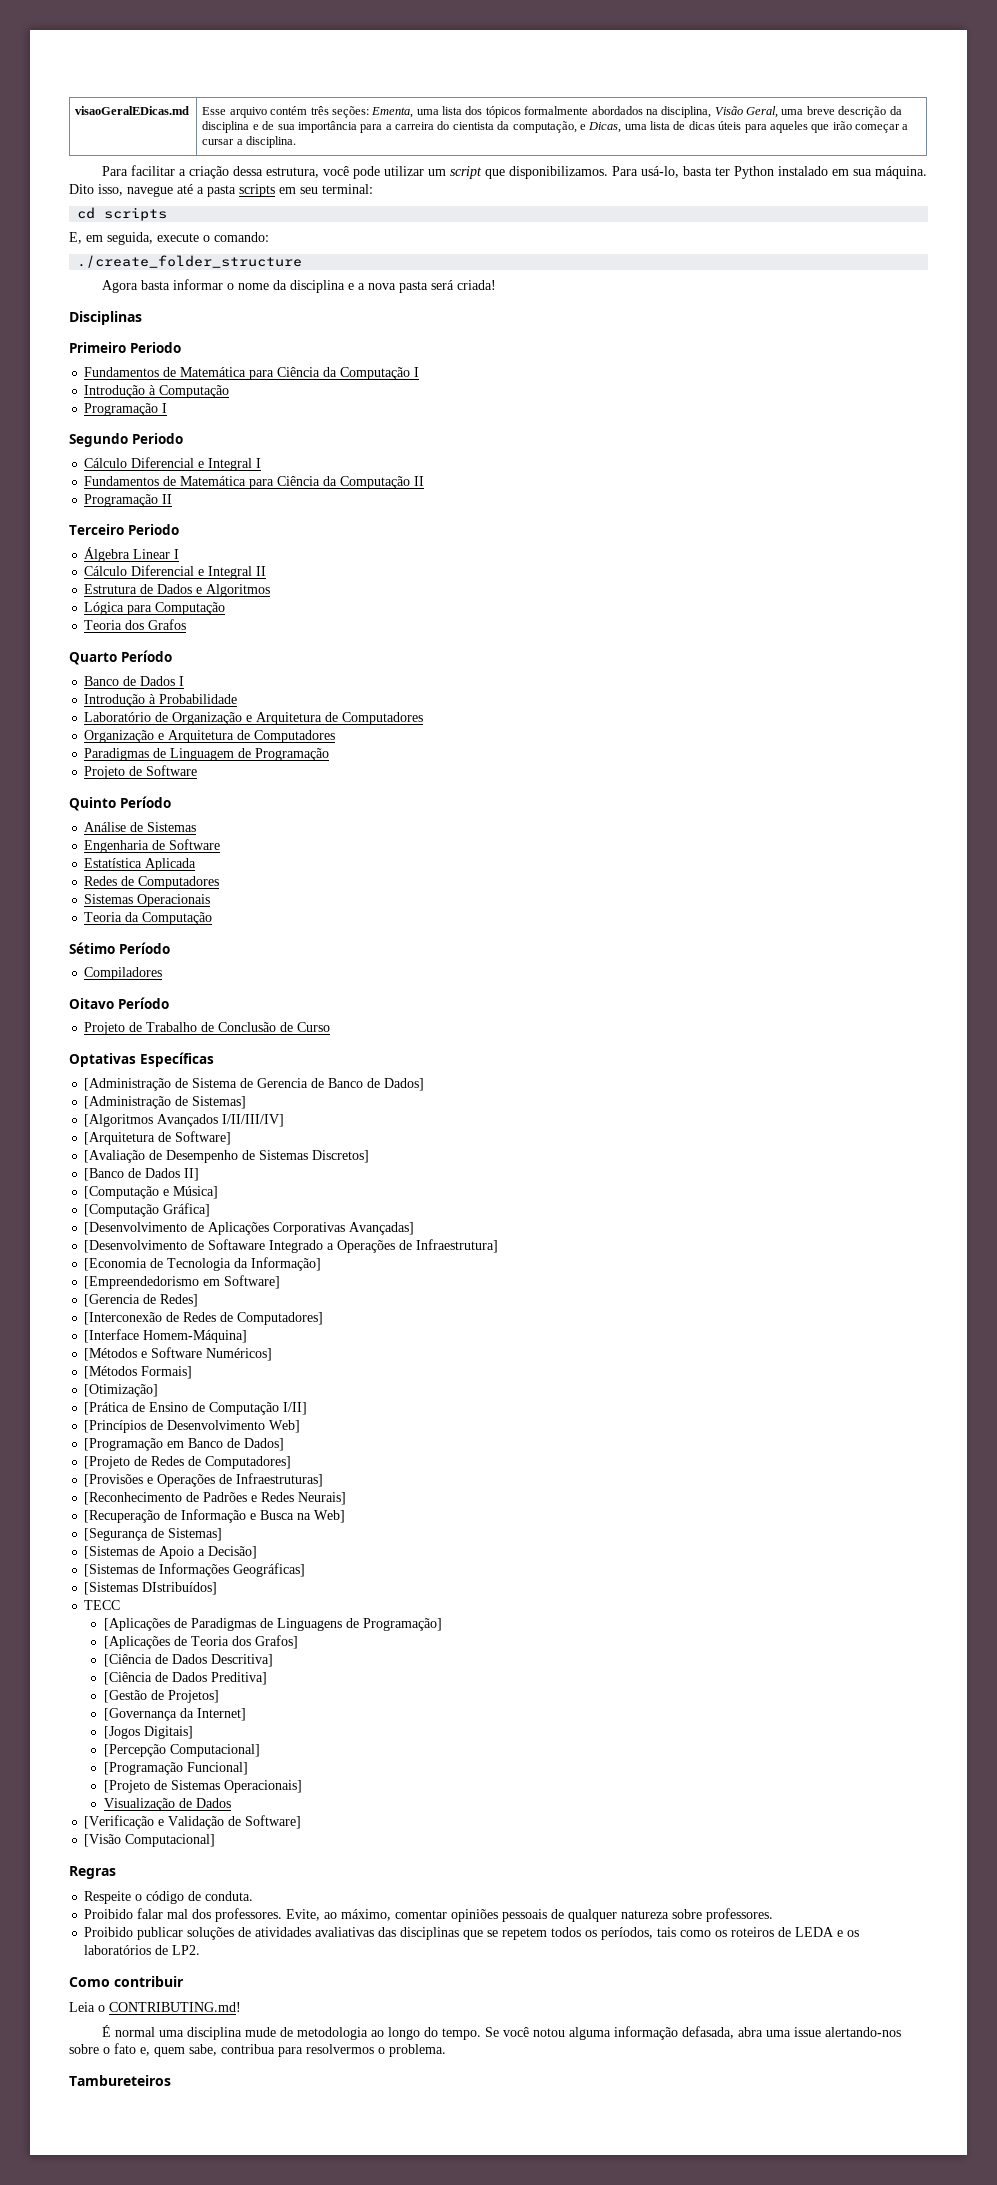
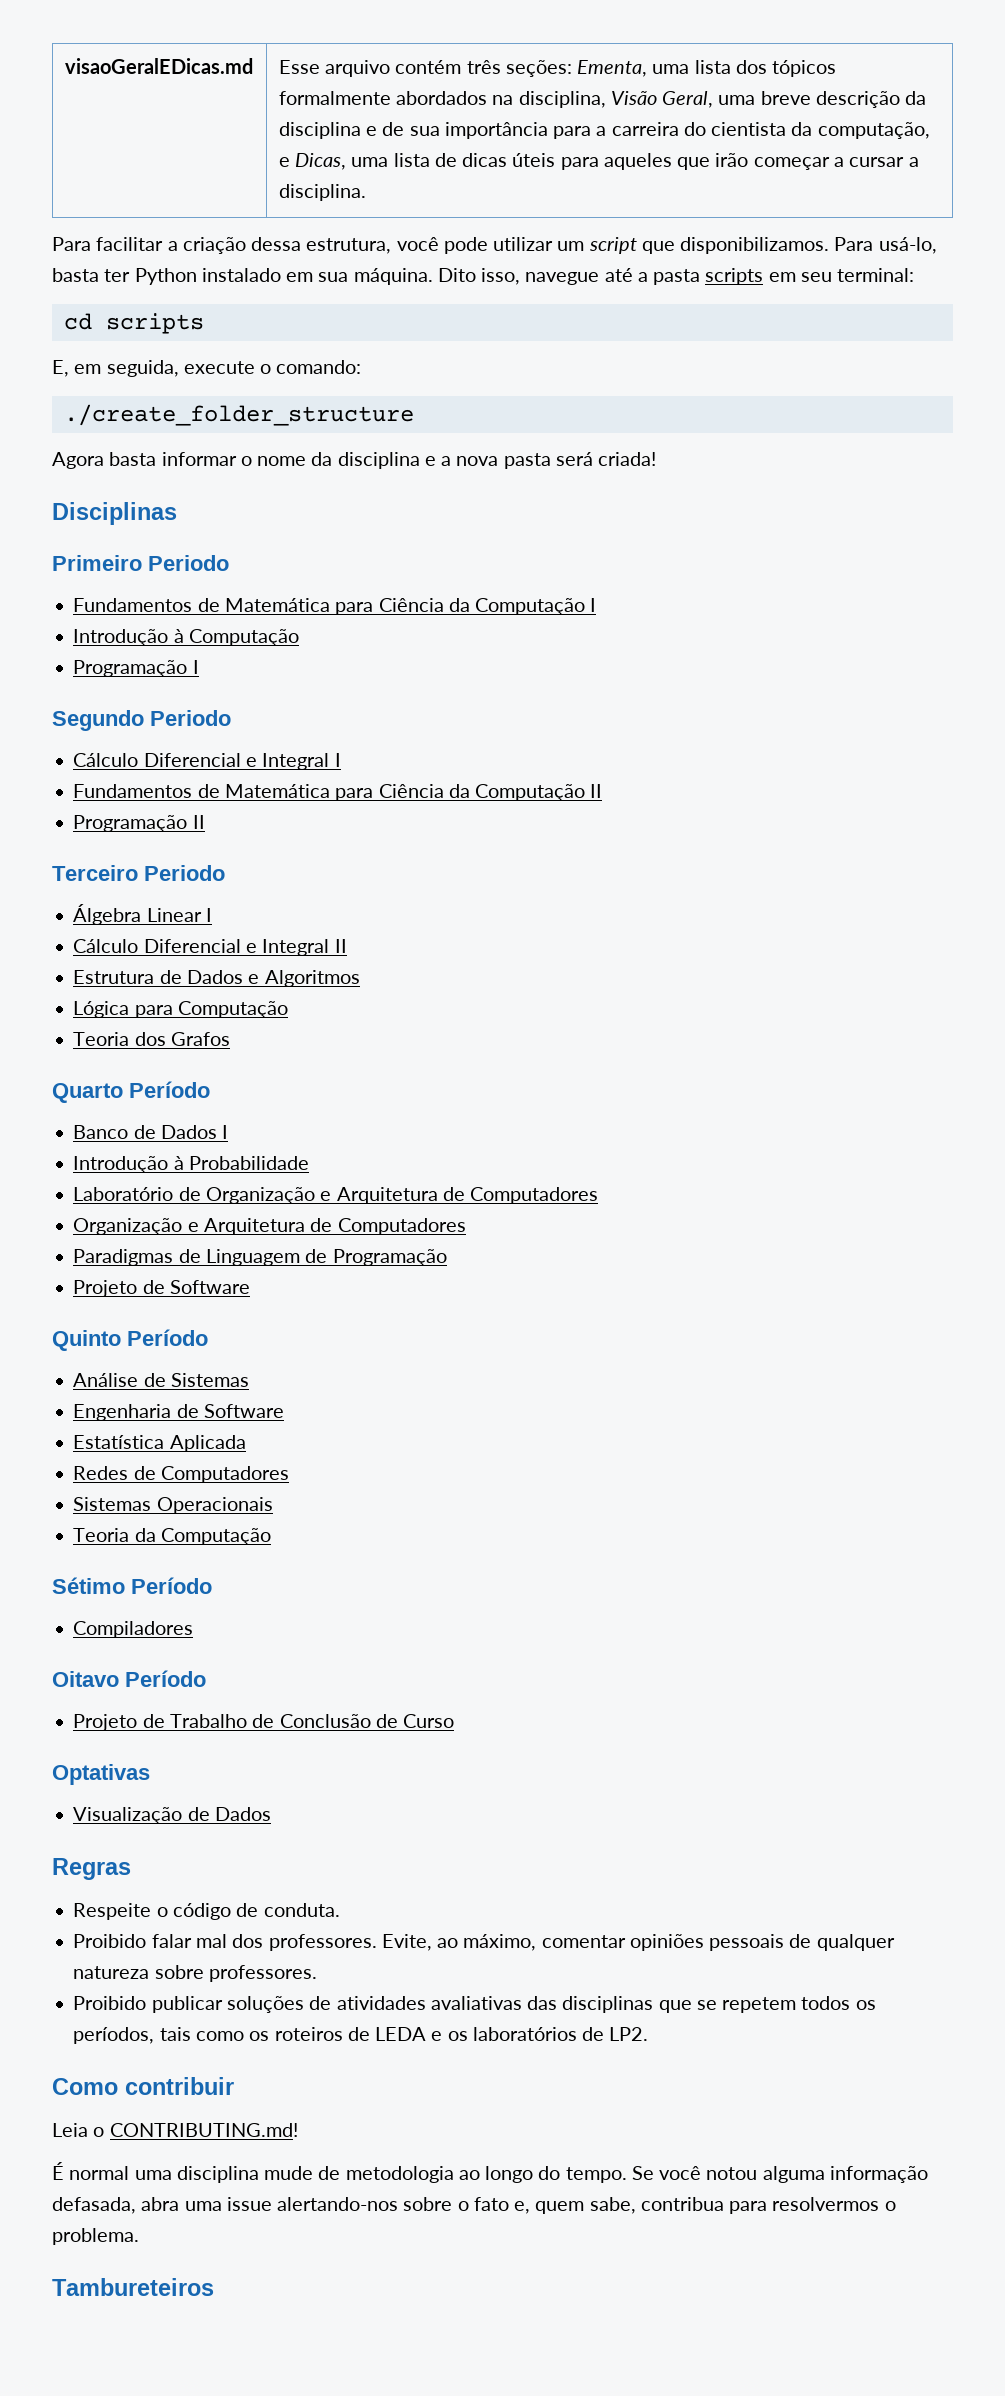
- Optativas Específicas
- [Administração de Sistema de Gerencia de Banco de Dados]
- [Administração de Sistemas]
- [Algoritmos Avançados I/II/III/IV]
- [Arquitetura de Software]
- [Avaliação de Desempenho de Sistemas Discretos]
- [Banco de Dados II]
- [Computação e Música]
- [Computação Gráfica]
- [Desenvolvimento de Aplicações Corporativas Avançadas]
- [Desenvolvimento de Softaware Integrado a Operações de Infraestrutura]
- [Economia de Tecnologia da Informação]
- [Empreendedorismo em Software]
- [Gerencia de Redes]
- [Interconexão de Redes de Computadores]
- [Interface Homem-Máquina]
- [Métodos e Software Numéricos]
- [Métodos Formais]
- [Otimização]
- [Prática de Ensino de Computação I/II]
- [Princípios de Desenvolvimento Web]
- [Programação em Banco de Dados]
- [Projeto de Redes de Computadores]
- [Provisões e Operações de Infraestruturas]
- [Reconhecimento de Padrões e Redes Neurais]
- [Recuperação de Informação e Busca na Web]
- [Segurança de Sistemas]
- [Sistemas de Apoio a Decisão]
- [Sistemas de Informações Geográficas]
- [Sistemas DIstribuídos]
- TECC
- [Aplicações de Paradigmas de Linguagens de Programação]
- [Aplicações de Teoria dos Grafos]
- [Ciência de Dados Descritiva]
- [Ciência de Dados Preditiva]
- [Gestão de Projetos]
- [Governança da Internet]
- [Jogos Digitais]
- [Percepção Computacional]
- [Programação Funcional]
- [Projeto de Sistemas Operacionais]
+ Optativas
  Visualização de Dados
- [Verificação e Validação de Software]
- [Visão Computacional]

